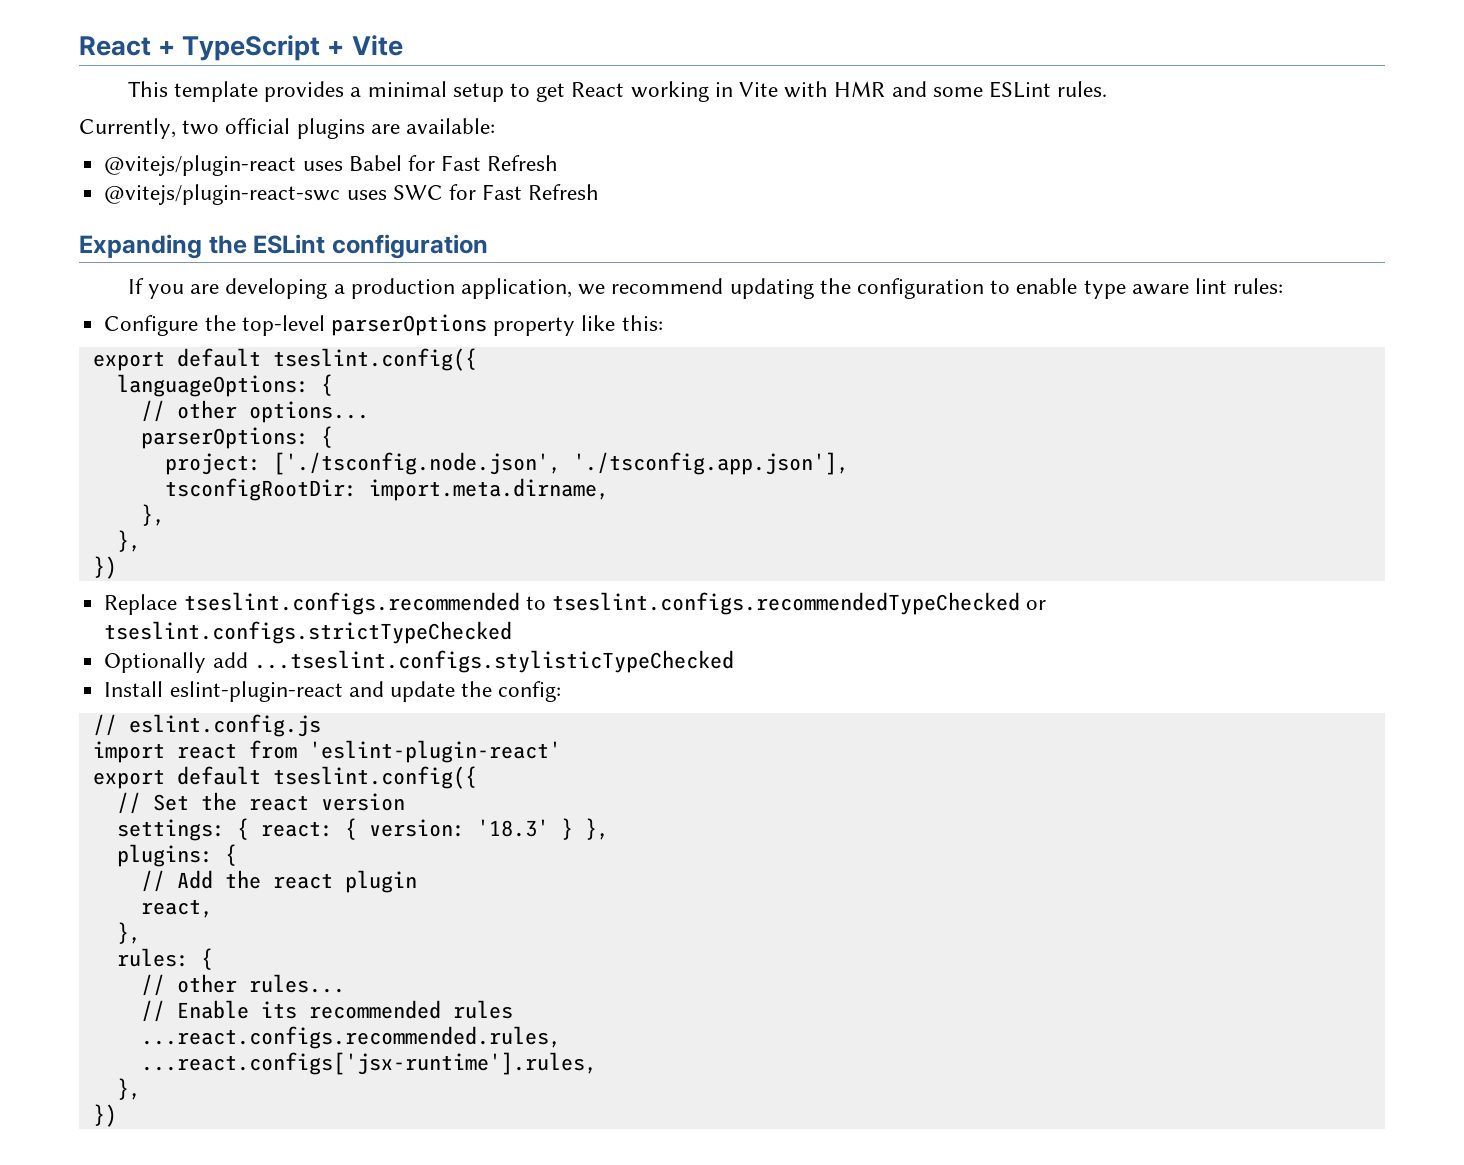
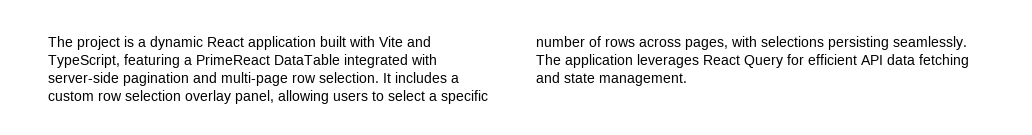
- React + TypeScript + Vite
- This template provides a minimal setup to get React working in Vite with HMR and some ESLint rules.
- Currently, two official plugins are available:
- @vitejs/plugin-react uses Babel for Fast Refresh
- @vitejs/plugin-react-swc uses SWC for Fast Refresh
- Expanding the ESLint configuration
- If you are developing a production application, we recommend updating the configuration to enable type aware lint rules:
- Configure the top-level parserOptions property like this:
- export default tseslint.config({
- languageOptions: {
- // other options...
- parserOptions: {
- project: ['./tsconfig.node.json', './tsconfig.app.json'],
- tsconfigRootDir: import.meta.dirname,
- },
- },
- })
- Replace tseslint.configs.recommended to tseslint.configs.recommendedTypeChecked or tseslint.configs.strictTypeChecked
- Optionally add ...tseslint.configs.stylisticTypeChecked
- Install eslint-plugin-react and update the config:
- // eslint.config.js
- import react from 'eslint-plugin-react'
- export default tseslint.config({
- // Set the react version
- settings: { react: { version: '18.3' } },
- plugins: {
- // Add the react plugin
- react,
- },
- rules: {
- // other rules...
- // Enable its recommended rules
- ...react.configs.recommended.rules,
- ...react.configs['jsx-runtime'].rules,
- },
- })
+ The project is a dynamic React application built with Vite and TypeScript, featuring a PrimeReact DataTable integrated with server-side pagination and multi-page row selection. It includes a custom row selection overlay panel, allowing users to select a specific number of rows across pages, with selections persisting seamlessly. The application leverages React Query for efficient API data fetching and state management.

